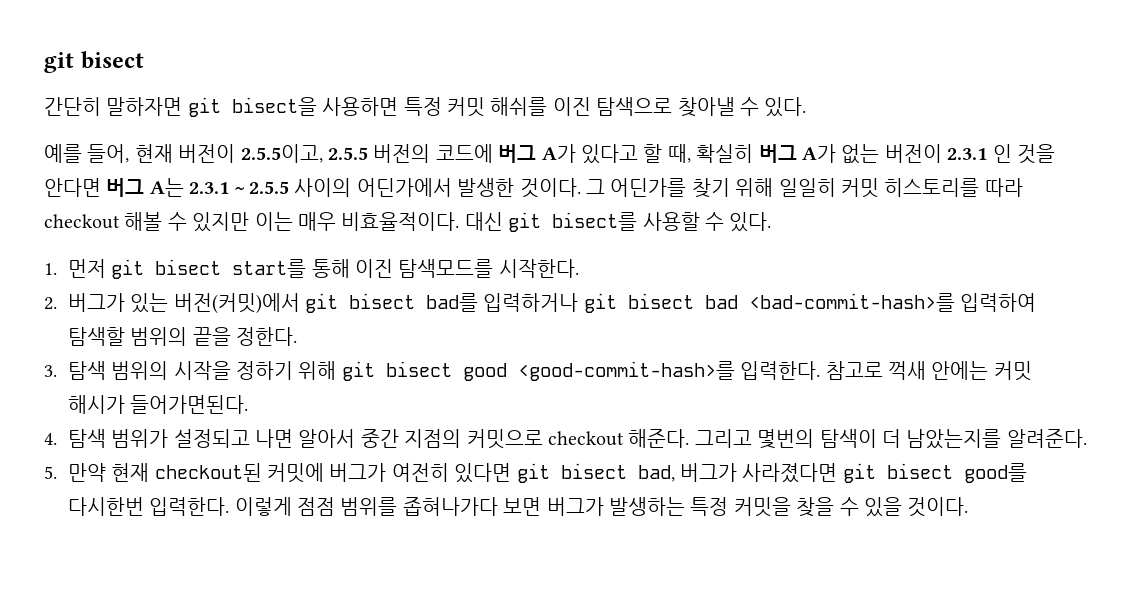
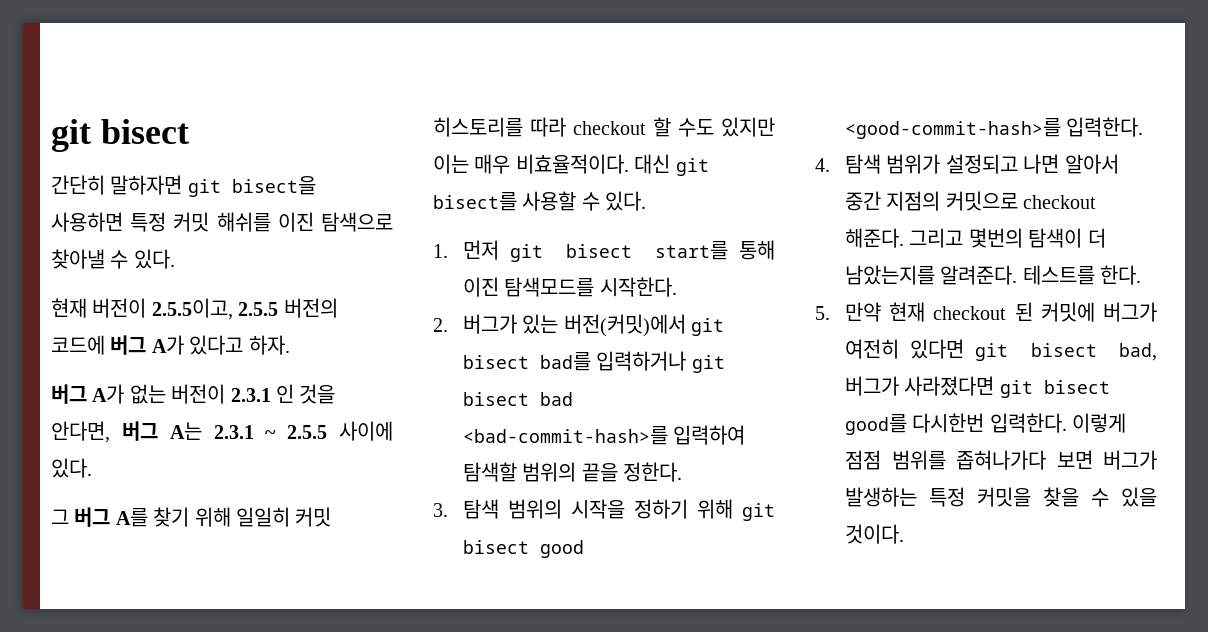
- 예를 들어, 현재 버전이 2.5.5이고, 2.5.5 버전의 코드에 버그 A가 있다고 할 때, 확실히 버그 A가 없는 버전이 2.3.1 인 것을 안다면 버그 A는 2.3.1 ~ 2.5.5 사이의 어딘가에서 발생한 것이다. 그 어딘가를 찾기 위해 일일히 커밋 히스토리를 따라 checkout 해볼 수 있지만 이는 매우 비효율적이다.
+ 현재 버전이 2.5.5이고, 2.5.5 버전의 코드에 버그 A가 있다고 하자.
+ 버그 A가 없는 버전이 2.3.1 인 것을 안다면, 버그 A는 2.3.1 ~ 2.5.5 사이에 있다.
+ 그 버그 A를 찾기 위해 일일히 커밋 히스토리를 따라 checkout 할 수도 있지만 이는 매우 비효율적이다.
- 참고로 꺽새 안에는 커밋 해시가 들어가면된다.
+ 테스트를 한다.
- 5. 만약 현재 checkout된 커밋에 버그가 여전히 있다면 git bisect bad, 버그가 사라졌다면 git bisect good를 다시한번 입력한다.
+ 5. 만약 현재 checkout 된 커밋에 버그가 여전히 있다면 git bisect bad, 버그가 사라졌다면 git bisect good를 다시한번 입력한다.

